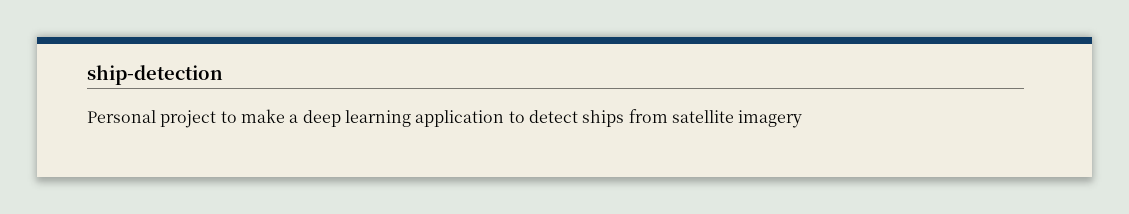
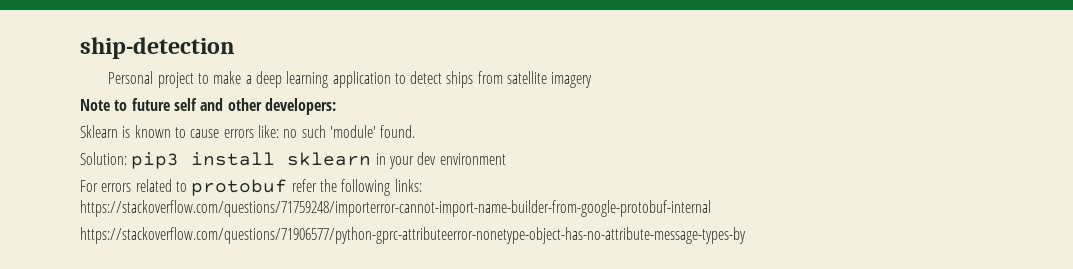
+ Note to future self and other developers:
+ Sklearn is known to cause errors like: no such 'module' found.
+ Solution: pip3 install sklearn in your dev environment
+ For errors related to protobuf refer the following links: https://stackoverflow.com/questions/71759248/importerror-cannot-import-name-builder-from-google-protobuf-internal
+ https://stackoverflow.com/questions/71906577/python-gprc-attributeerror-nonetype-object-has-no-attribute-message-types-by

